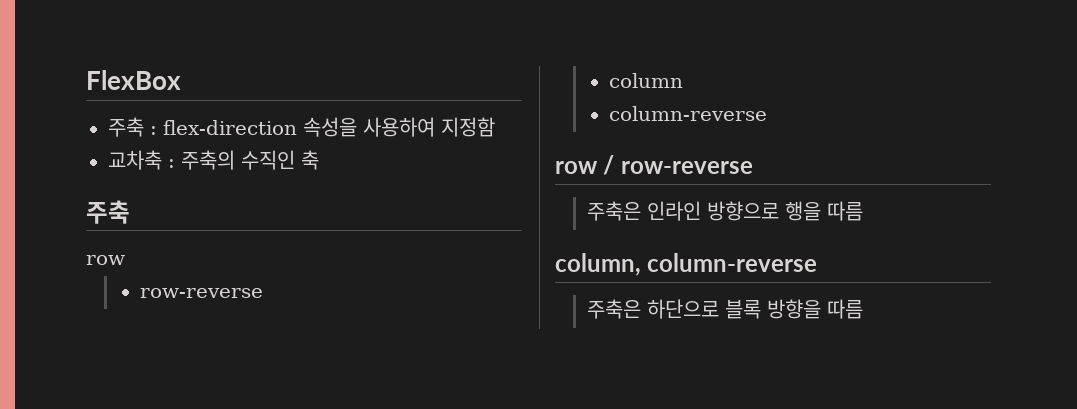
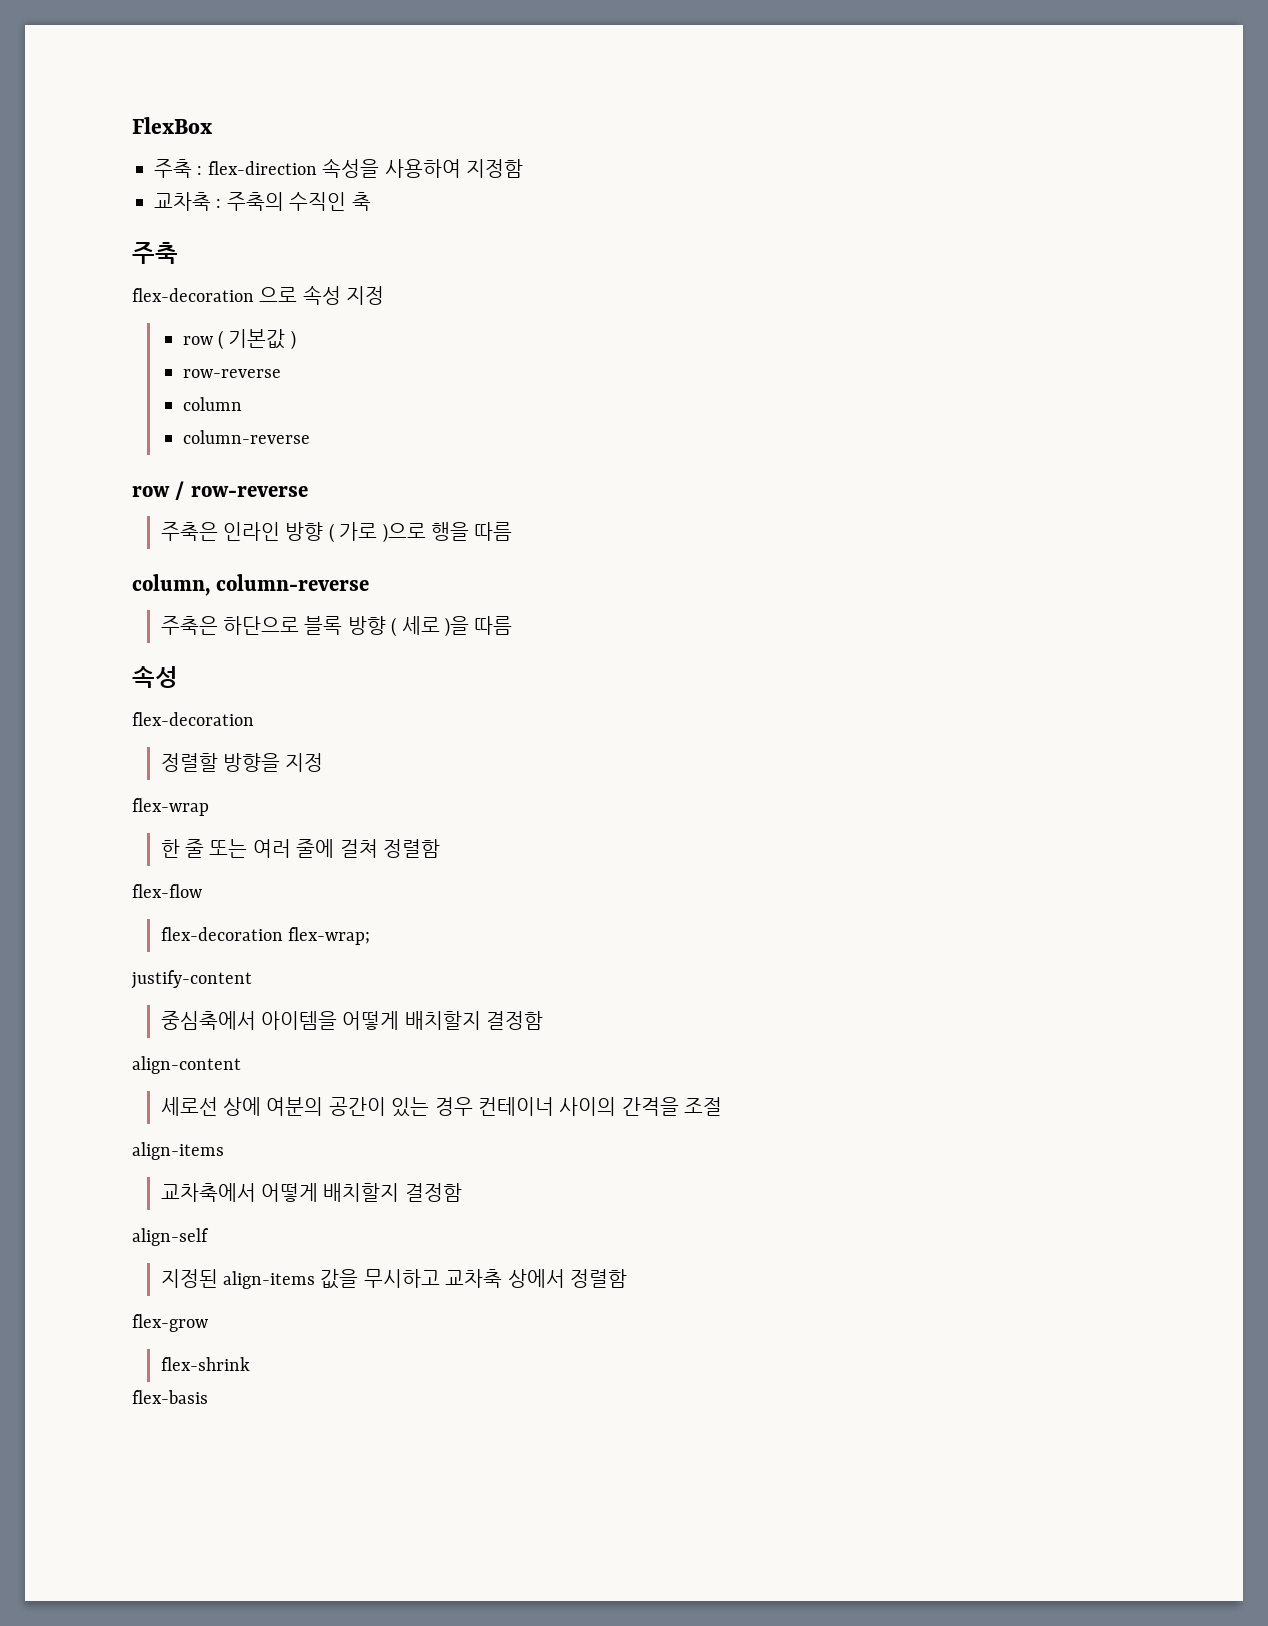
  교차축 : 주축의 수직인 축
  주축
- row
+ flex-decoration 으로 속성 지정
+ row ( 기본값 )
- 주축은 인라인 방향으로 행을 따름
+ 주축은 인라인 방향 ( 가로 )으로 행을 따름
- 주축은 하단으로 블록 방향을 따름
+ 주축은 하단으로 블록 방향 ( 세로 )을 따름
+ 속성
+ flex-decoration
+ 정렬할 방향을 지정
+ flex-wrap
+ 한 줄 또는 여러 줄에 걸쳐 정렬함
+ flex-flow
+ flex-decoration flex-wrap;
+ justify-content
+ 중심축에서 아이템을 어떻게 배치할지 결정함
+ align-content
+ 세로선 상에 여분의 공간이 있는 경우 컨테이너 사이의 간격을 조절
+ align-items
+ 교차축에서 어떻게 배치할지 결정함
+ align-self
+ 지정된 align-items 값을 무시하고 교차축 상에서 정렬함
+ flex-grow
+ flex-shrink
+ flex-basis

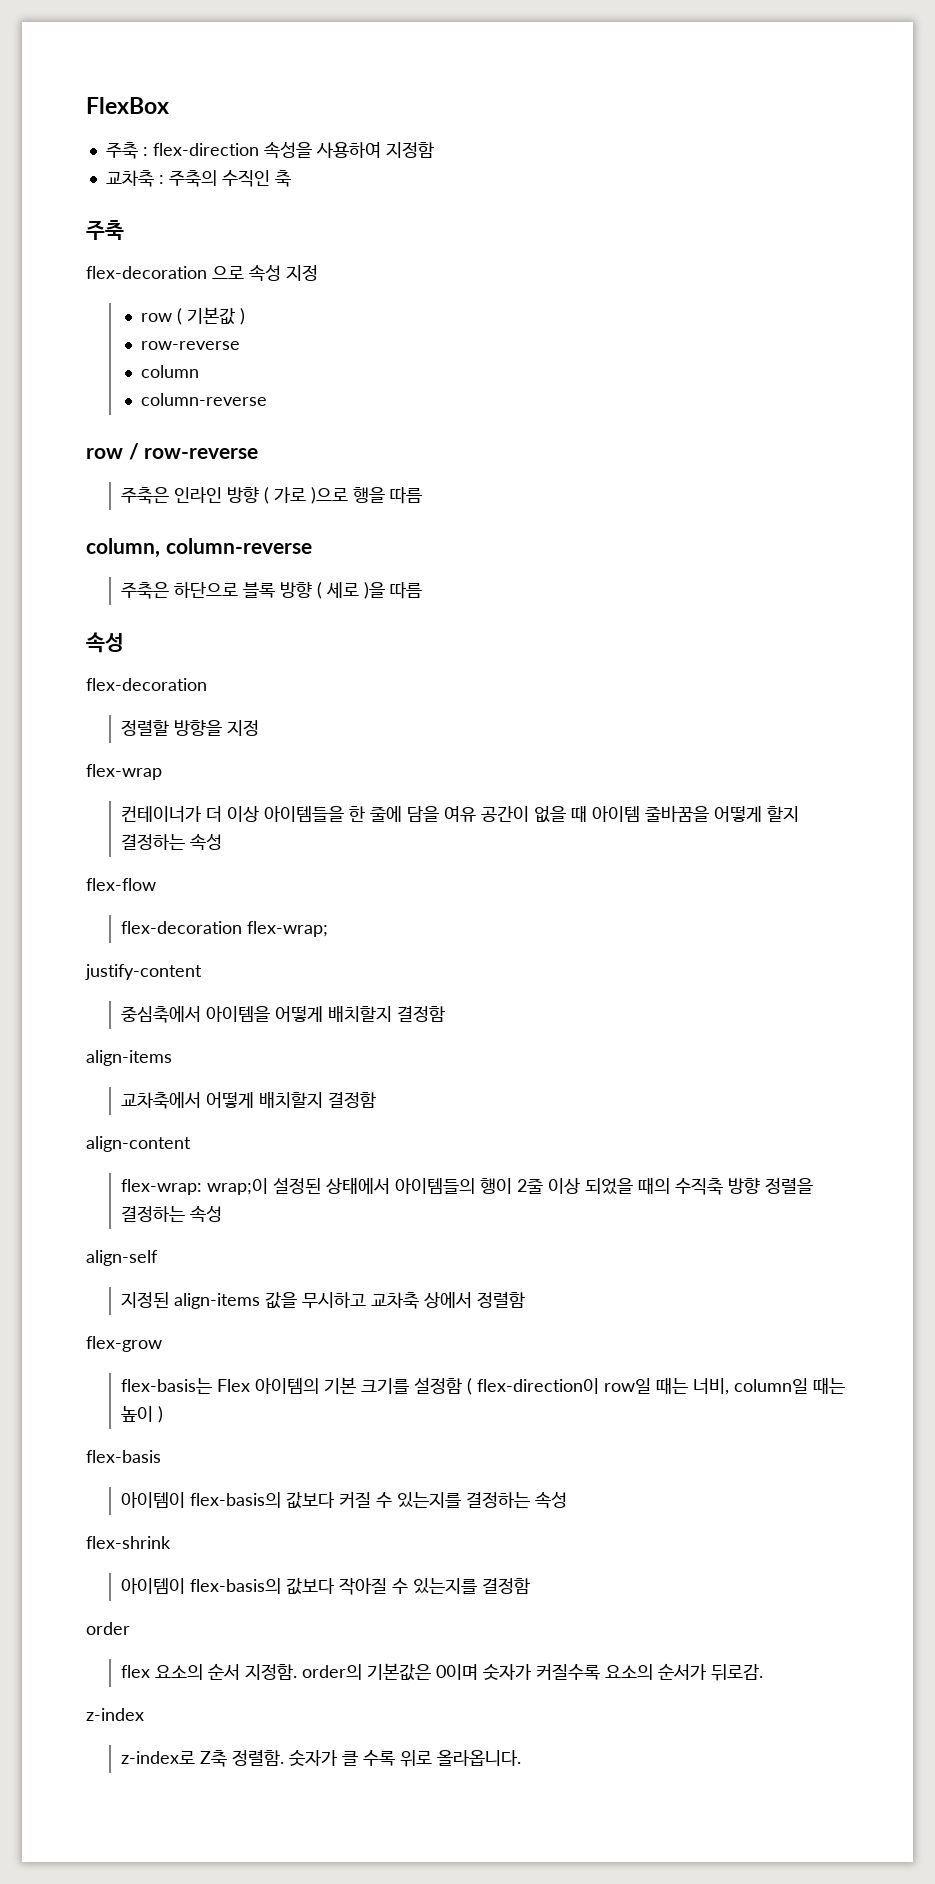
- 한 줄 또는 여러 줄에 걸쳐 정렬함
+ 컨테이너가 더 이상 아이템들을 한 줄에 담을 여유 공간이 없을 때 아이템 줄바꿈을 어떻게 할지 결정하는 속성
- align-content
- 세로선 상에 여분의 공간이 있는 경우 컨테이너 사이의 간격을 조절
+ align-content
+ flex-wrap: wrap;이 설정된 상태에서 아이템들의 행이 2줄 이상 되었을 때의 수직축 방향 정렬을 결정하는 속성
+ flex-basis는 Flex 아이템의 기본 크기를 설정함 ( flex-direction이 row일 때는 너비, column일 때는 높이 )
+ flex-basis
+ 아이템이 flex-basis의 값보다 커질 수 있는지를 결정하는 속성
  flex-shrink
- flex-basis
+ 아이템이 flex-basis의 값보다 작아질 수 있는지를 결정함
+ order
+ flex 요소의 순서 지정함. order의 기본값은 0이며 숫자가 커질수록 요소의 순서가 뒤로감.
+ z-index
+ z-index로 Z축 정렬함. 숫자가 클 수록 위로 올라옵니다.

